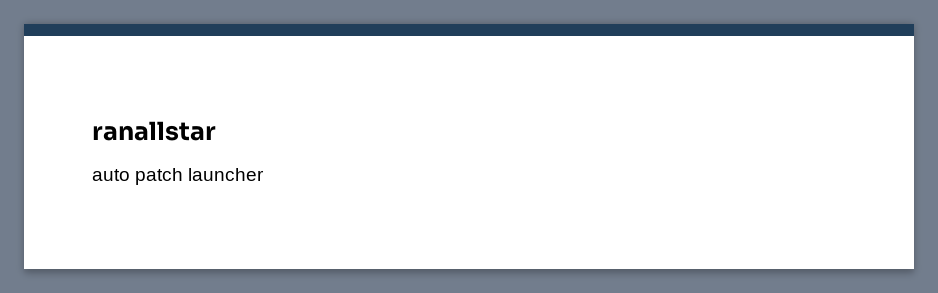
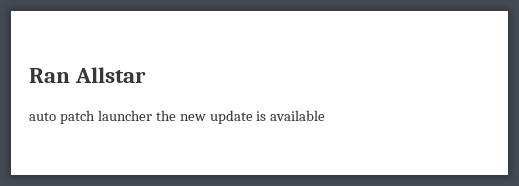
- ranallstar
+ Ran Allstar
- auto patch launcher
+ auto patch launcher the new update is available

